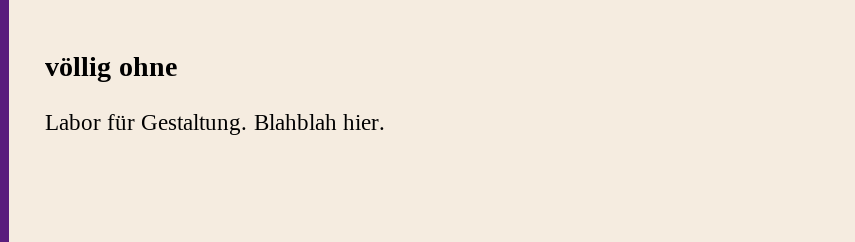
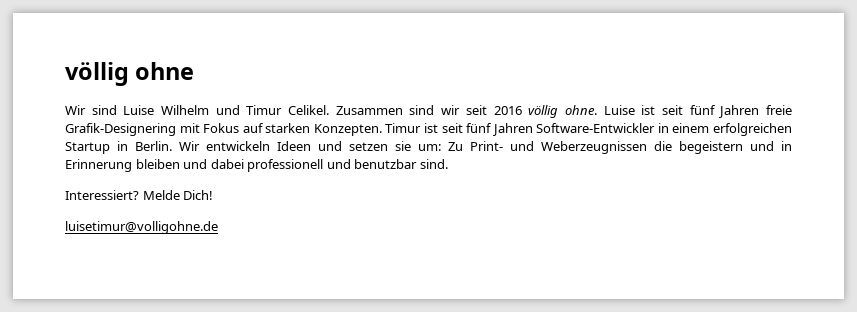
- Labor für Gestaltung. Blahblah hier.
+ Wir sind Luise Wilhelm und Timur Celikel. Zusammen sind wir seit 2016 völlig ohne. Luise ist seit fünf Jahren freie Grafik-Designering mit Fokus auf starken Konzepten. Timur ist seit fünf Jahren Software-Entwickler in einem erfolgreichen Startup in Berlin. Wir entwickeln Ideen und setzen sie um: Zu Print- und Weberzeugnissen die begeistern und in Erinnerung bleiben und dabei professionell und benutzbar sind.
+ Interessiert? Melde Dich!
+ luisetimur@volligohne.de

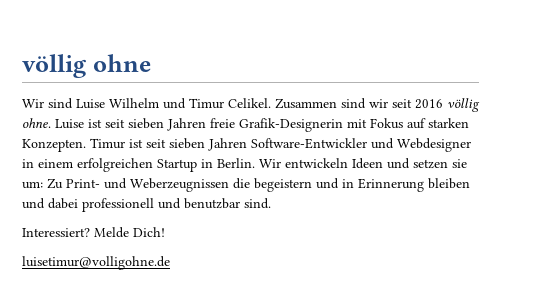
- Luise ist seit fünf Jahren freie Grafik-Designering mit Fokus auf starken Konzepten.
+ Luise ist seit sieben Jahren freie Grafik-Designerin mit Fokus auf starken Konzepten.
- Timur ist seit fünf Jahren Software-Entwickler in einem erfolgreichen Startup in Berlin.
+ Timur ist seit sieben Jahren Software-Entwickler und Webdesigner in einem erfolgreichen Startup in Berlin.

